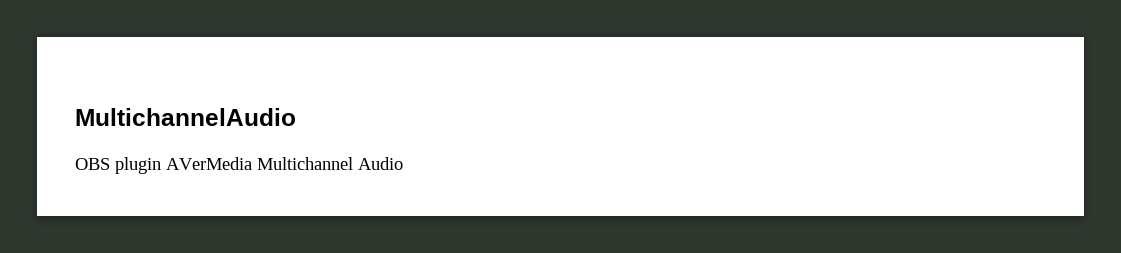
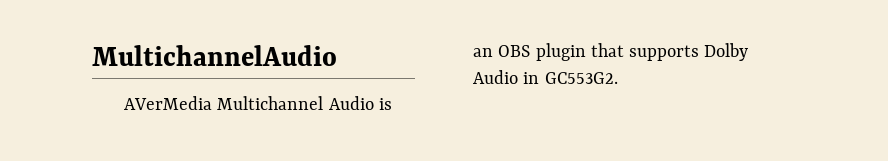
- OBS plugin AVerMedia Multichannel Audio
+ AVerMedia Multichannel Audio is an OBS plugin that supports Dolby Audio in GC553G2.

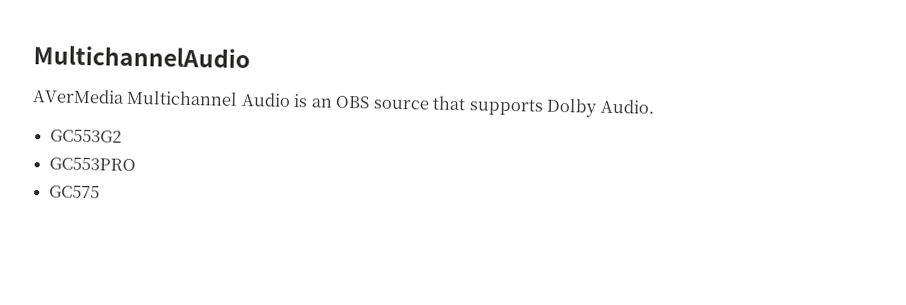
- AVerMedia Multichannel Audio is an OBS plugin that supports Dolby Audio in GC553G2.
+ AVerMedia Multichannel Audio is an OBS source that supports Dolby Audio.
+ GC553G2
+ GC553PRO
+ GC575

